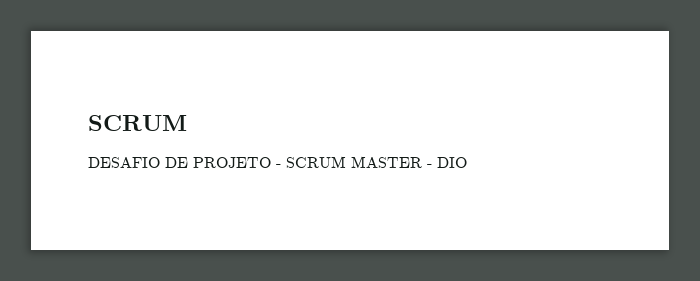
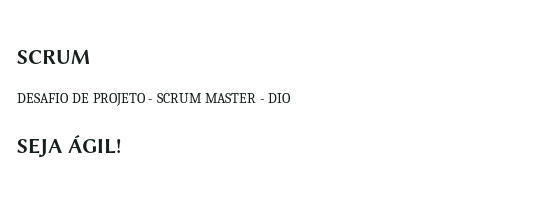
+ SEJA ÁGIL!

